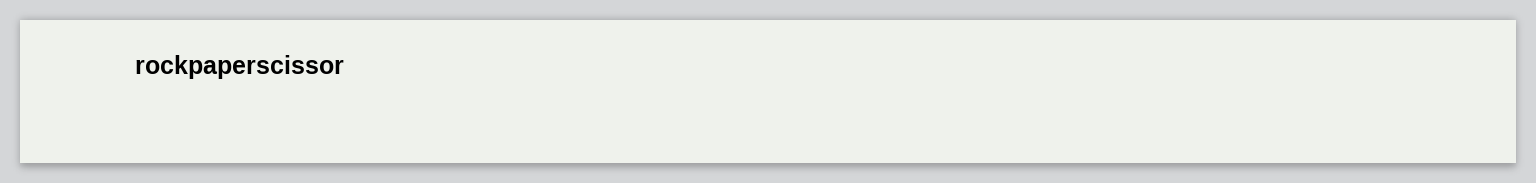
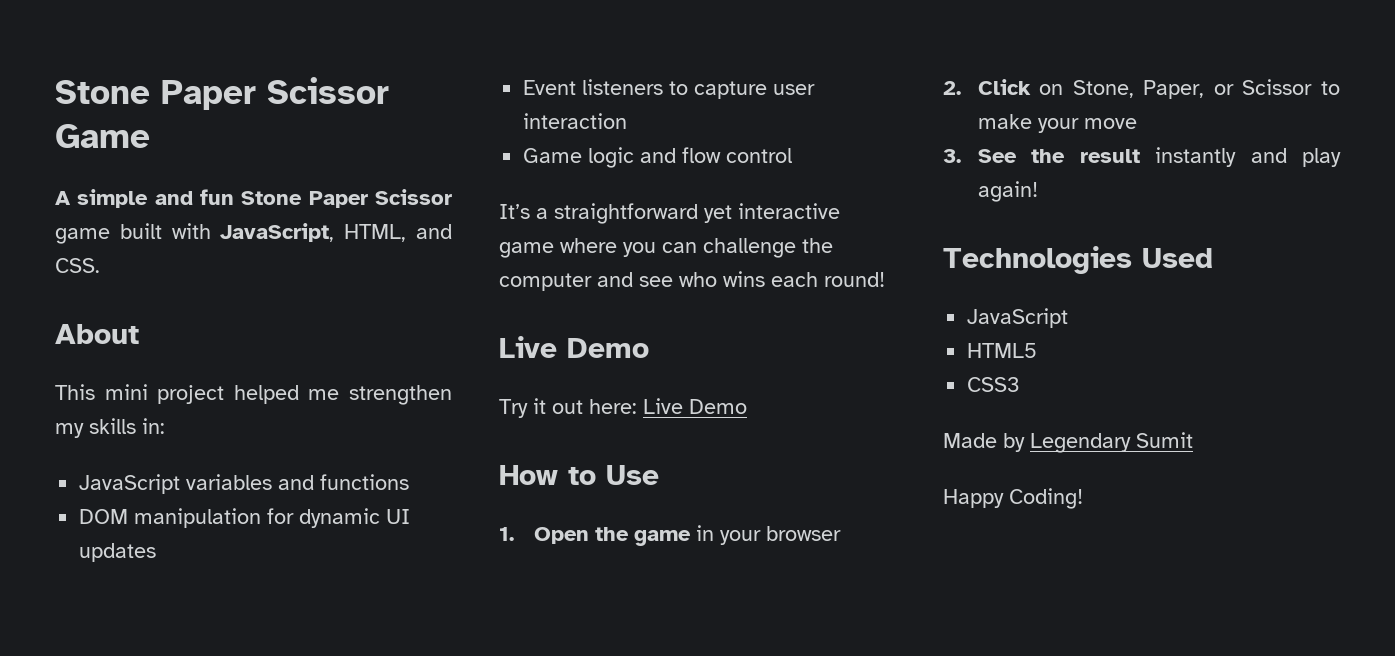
- rockpaperscissor
+ Stone Paper Scissor Game
+ A simple and fun Stone Paper Scissor game built with JavaScript, HTML, and CSS.
+ About
+ This mini project helped me strengthen my skills in:
+ JavaScript variables and functions
+ DOM manipulation for dynamic UI updates
+ Event listeners to capture user interaction
+ Game logic and flow control
+ It’s a straightforward yet interactive game where you can challenge the computer and see who wins each round!
+ Live Demo
+ Try it out here: Live Demo
+ How to Use
+ 1. Open the game in your browser
+ 2. Click on Stone, Paper, or Scissor to make your move
+ 3. See the result instantly and play again!
+ Technologies Used
+ JavaScript
+ HTML5
+ CSS3
+ Made by Legendary Sumit
+ Happy Coding!

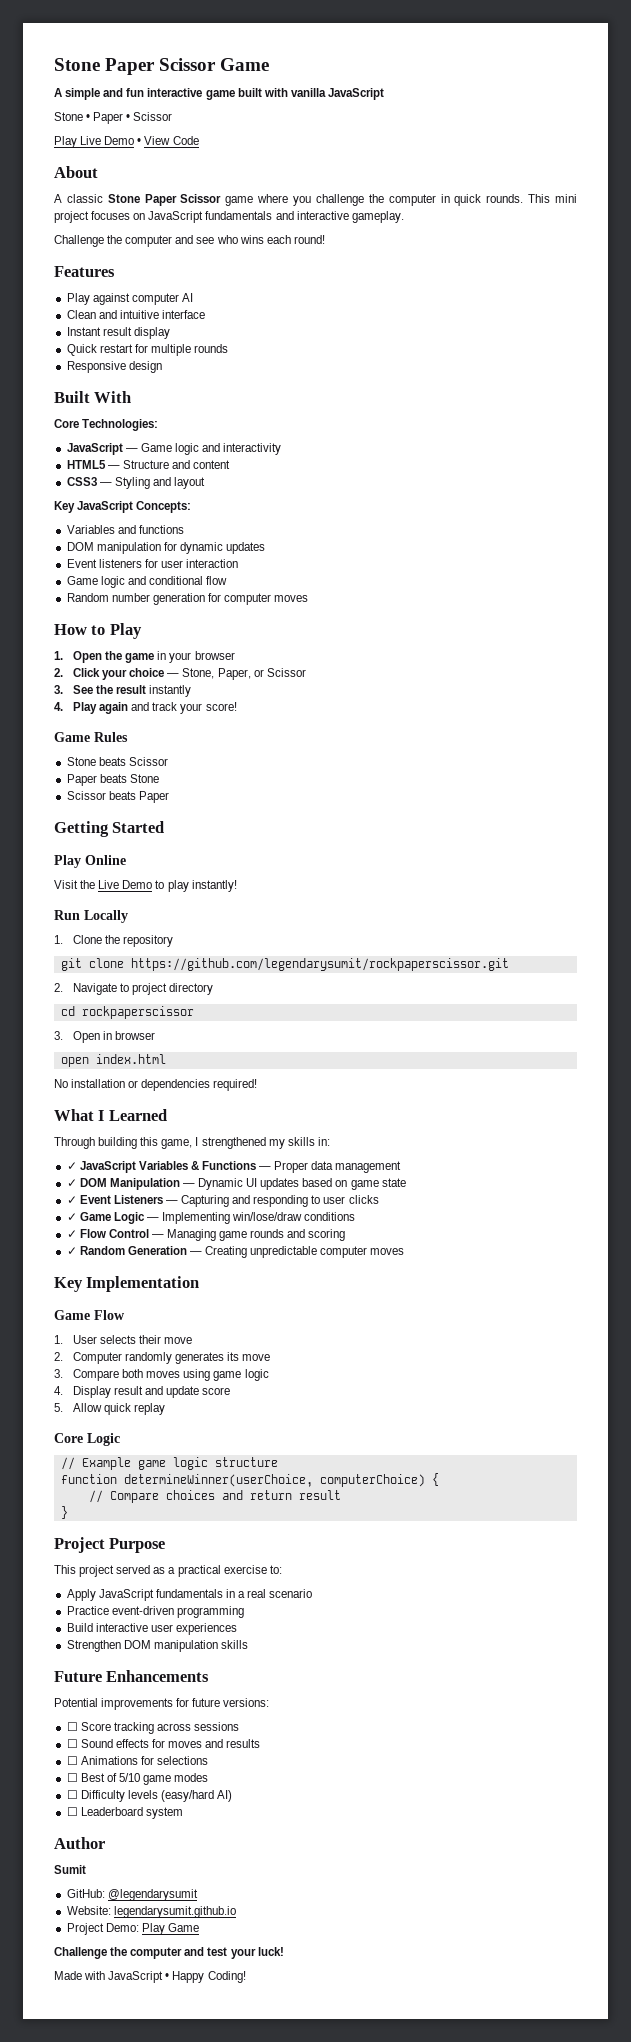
- A simple and fun Stone Paper Scissor game built with JavaScript, HTML, and CSS.
+ A simple and fun interactive game built with vanilla JavaScript
+ Stone • Paper • Scissor
+ Play Live Demo • View Code
  About
- This mini project helped me strengthen my skills in:
- JavaScript variables and functions
- DOM manipulation for dynamic UI updates
- Event listeners to capture user interaction
- Game logic and flow control
- It’s a straightforward yet interactive game where you can challenge the computer and see who wins each round!
- Live Demo
- Try it out here: Live Demo
+ A classic Stone Paper Scissor game where you challenge the computer in quick rounds. This mini project focuses on JavaScript fundamentals and interactive gameplay.
+ Challenge the computer and see who wins each round!
+ Features
+ Play against computer AI
+ Clean and intuitive interface
+ Instant result display
+ Quick restart for multiple rounds
+ Responsive design
+ Built With
+ Core Technologies:
+ JavaScript — Game logic and interactivity
+ HTML5 — Structure and content
+ CSS3 — Styling and layout
+ Key JavaScript Concepts:
+ Variables and functions
+ DOM manipulation for dynamic updates
+ Event listeners for user interaction
+ Game logic and conditional flow
+ Random number generation for computer moves
- How to Use
+ How to Play
- 2. Click on Stone, Paper, or Scissor to make your move
+ 2. Click your choice — Stone, Paper, or Scissor
- 3. See the result instantly and play again!
- Technologies Used
- JavaScript
- HTML5
- CSS3
- Made by Legendary Sumit
- Happy Coding!
+ 3. See the result instantly
+ 4. Play again and track your score!
+ Game Rules
+ Stone beats Scissor
+ Paper beats Stone
+ Scissor beats Paper
+ Getting Started
+ Play Online
+ Visit the Live Demo to play instantly!
+ Run Locally
+ 1. Clone the repository
+ git clone https://github.com/legendarysumit/rockpaperscissor.git
+ 2. Navigate to project directory
+ cd rockpaperscissor
+ 3. Open in browser
+ open index.html
+ No installation or dependencies required!
+ What I Learned
+ Through building this game, I strengthened my skills in:
+ ✓ JavaScript Variables & Functions — Proper data management
+ ✓ DOM Manipulation — Dynamic UI updates based on game state
+ ✓ Event Listeners — Capturing and responding to user clicks
+ ✓ Game Logic — Implementing win/lose/draw conditions
+ ✓ Flow Control — Managing game rounds and scoring
+ ✓ Random Generation — Creating unpredictable computer moves
+ Key Implementation
+ Game Flow
+ 1. User selects their move
+ 2. Computer randomly generates its move
+ 3. Compare both moves using game logic
+ 4. Display result and update score
+ 5. Allow quick replay
+ Core Logic
+ // Example game logic structure
+ function determineWinner(userChoice, computerChoice) {
+ // Compare choices and return result
+ }
+ Project Purpose
+ This project served as a practical exercise to:
+ Apply JavaScript fundamentals in a real scenario
+ Practice event-driven programming
+ Build interactive user experiences
+ Strengthen DOM manipulation skills
+ Future Enhancements
+ Potential improvements for future versions:
+ ☐ Score tracking across sessions
+ ☐ Sound effects for moves and results
+ ☐ Animations for selections
+ ☐ Best of 5/10 game modes
+ ☐ Difficulty levels (easy/hard AI)
+ ☐ Leaderboard system
+ Author
+ Sumit
+ GitHub: @legendarysumit
+ Website: legendarysumit.github.io
+ Project Demo: Play Game
+ Challenge the computer and test your luck!
+ Made with JavaScript • Happy Coding!

